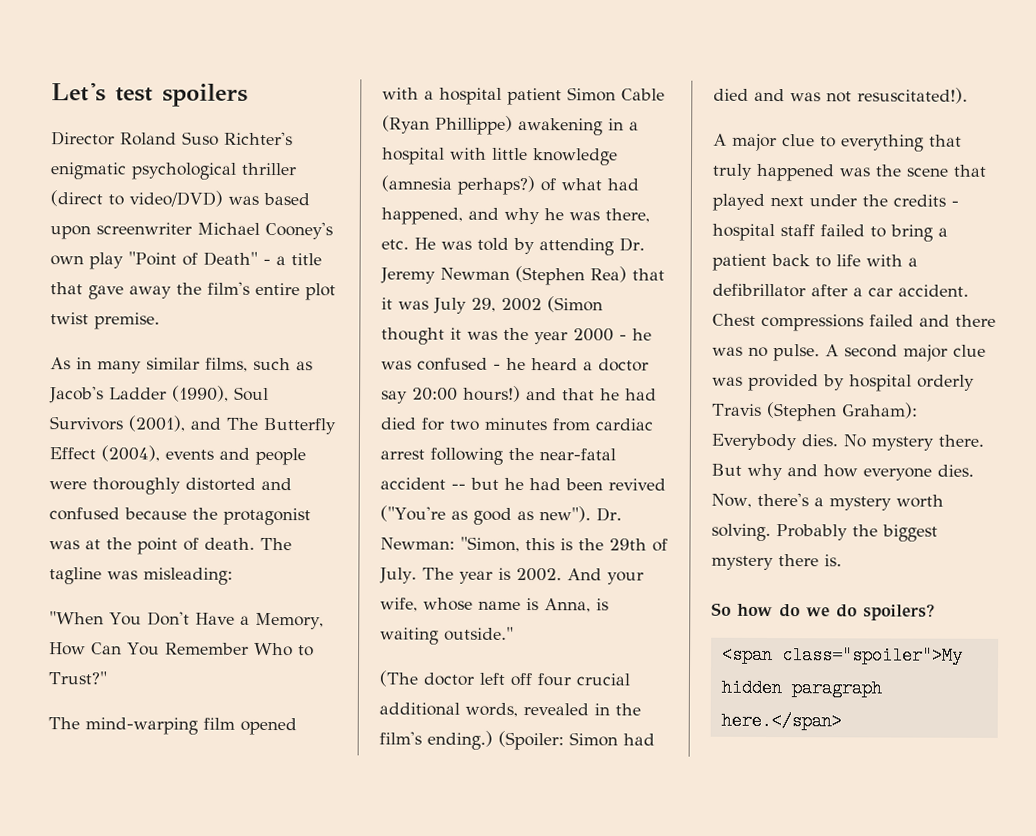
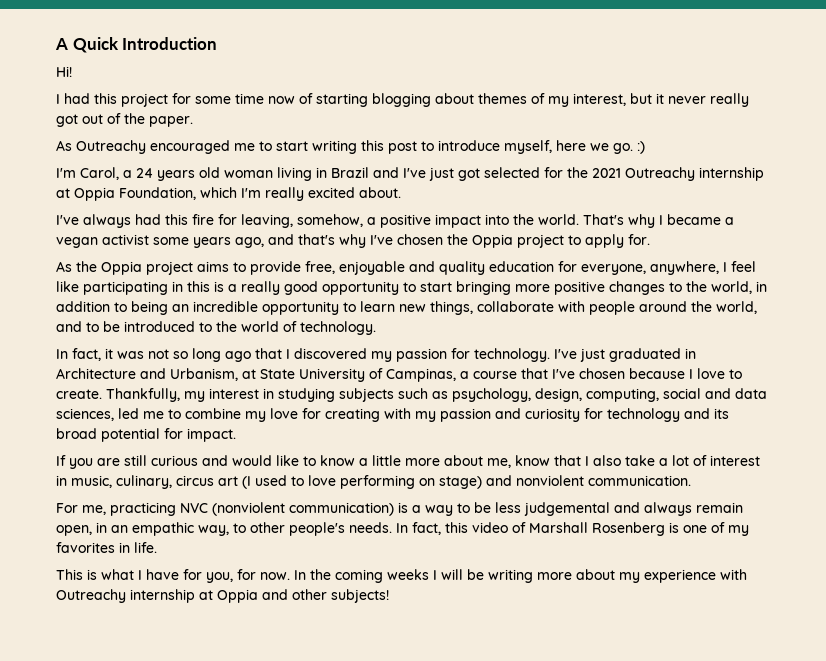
- Let's test spoilers
- Director Roland Suso Richter's enigmatic psychological thriller (direct to video/DVD) was based upon screenwriter Michael Cooney's own play "Point of Death" - a title that gave away the film's entire plot twist premise.
- As in many similar films, such as Jacob's Ladder (1990), Soul Survivors (2001), and The Butterfly Effect (2004), events and people were thoroughly distorted and confused because the protagonist was at the point of death. The tagline was misleading:
- "When You Don't Have a Memory, How Can You Remember Who to Trust?"
- The mind-warping film opened with a hospital patient Simon Cable (Ryan Phillippe) awakening in a hospital with little knowledge (amnesia perhaps?) of what had happened, and why he was there, etc. He was told by attending Dr. Jeremy Newman (Stephen Rea) that it was July 29, 2002 (Simon thought it was the year 2000 - he was confused - he heard a doctor say 20:00 hours!) and that he had died for two minutes from cardiac arrest following the near-fatal accident -- but he had been revived ("You're as good as new"). Dr. Newman: "Simon, this is the 29th of July. The year is 2002. And your wife, whose name is Anna, is waiting outside."
- (The doctor left off four crucial additional words, revealed in the film's ending.) (Spoiler: Simon had died and was not resuscitated!).
- A major clue to everything that truly happened was the scene that played next under the credits - hospital staff failed to bring a patient back to life with a defibrillator after a car accident. Chest compressions failed and there was no pulse. A second major clue was provided by hospital orderly Travis (Stephen Graham): Everybody dies. No mystery there. But why and how everyone dies. Now, there's a mystery worth solving. Probably the biggest mystery there is.
- So how do we do spoilers?
- <span class="spoiler">My hidden paragraph here.</span>
+ A Quick Introduction
+ Hi!
+ I had this project for some time now of starting blogging about themes of my interest, but it never really got out of the paper.
+ As Outreachy encouraged me to start writing this post to introduce myself, here we go. :)
+ I'm Carol, a 24 years old woman living in Brazil and I've just got selected for the 2021 Outreachy internship at Oppia Foundation, which I'm really excited about.
+ I've always had this fire for leaving, somehow, a positive impact into the world. That's why I became a vegan activist some years ago, and that's why I've chosen the Oppia project to apply for.
+ As the Oppia project aims to provide free, enjoyable and quality education for everyone, anywhere, I feel like participating in this is a really good opportunity to start bringing more positive changes to the world, in addition to being an incredible opportunity to learn new things, collaborate with people around the world, and to be introduced to the world of technology.
+ In fact, it was not so long ago that I discovered my passion for technology. I've just graduated in Architecture and Urbanism, at State University of Campinas, a course that I've chosen because I love to create. Thankfully, my interest in studying subjects such as psychology, design, computing, social and data sciences, led me to combine my love for creating with my passion and curiosity for technology and its broad potential for impact.
+ If you are still curious and would like to know a little more about me, know that I also take a lot of interest in music, culinary, circus art (I used to love performing on stage) and nonviolent communication.
+ For me, practicing NVC (nonviolent communication) is a way to be less judgemental and always remain open, in an empathic way, to other people's needs. In fact, this video of Marshall Rosenberg is one of my favorites in life.
+ This is what I have for you, for now. In the coming weeks I will be writing more about my experience with Outreachy internship at Oppia and other subjects!

